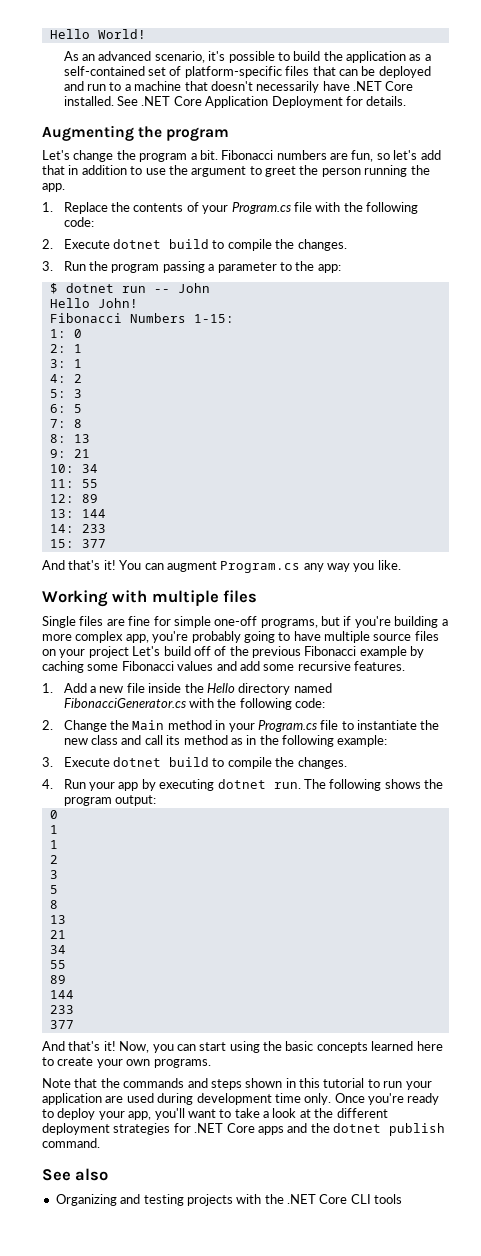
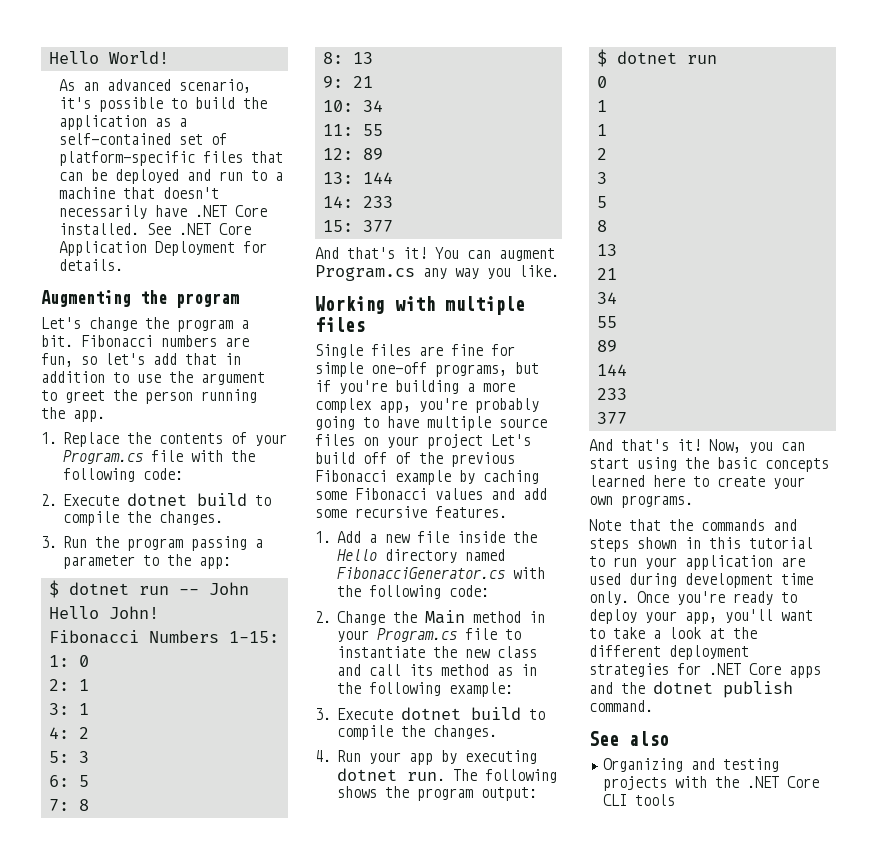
  The following shows the program output:
+ $ dotnet run

